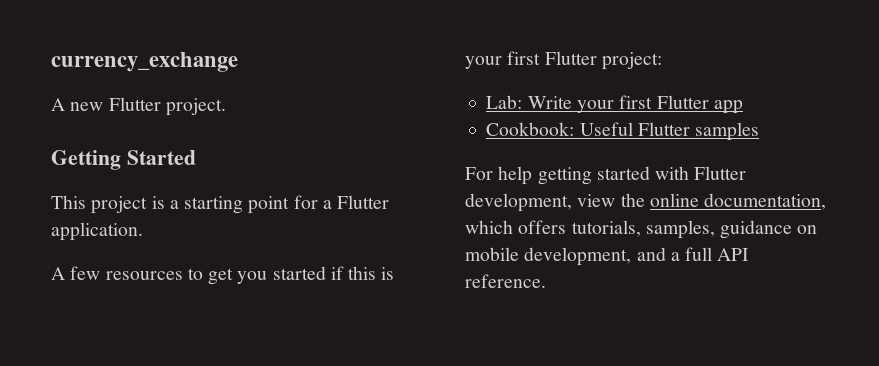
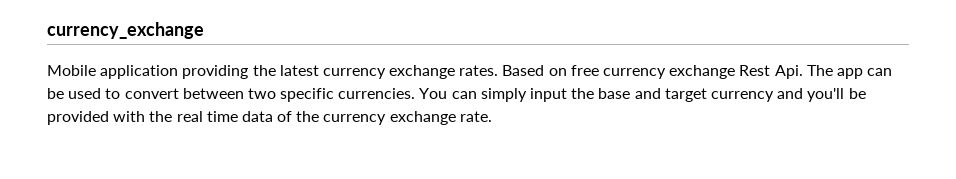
- A new Flutter project.
- Getting Started
- This project is a starting point for a Flutter application.
- A few resources to get you started if this is your first Flutter project:
- Lab: Write your first Flutter app
- Cookbook: Useful Flutter samples
- For help getting started with Flutter development, view the online documentation, which offers tutorials, samples, guidance on mobile development, and a full API reference.
+ Mobile application providing the latest currency exchange rates. Based on free currency exchange Rest Api. The app can be used to convert between two specific currencies. You can simply input the base and target currency and you'll be provided with the real time data of the currency exchange rate.

